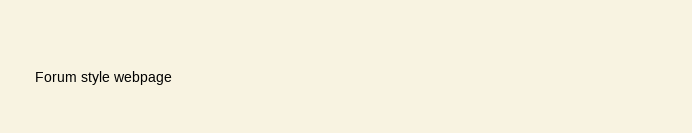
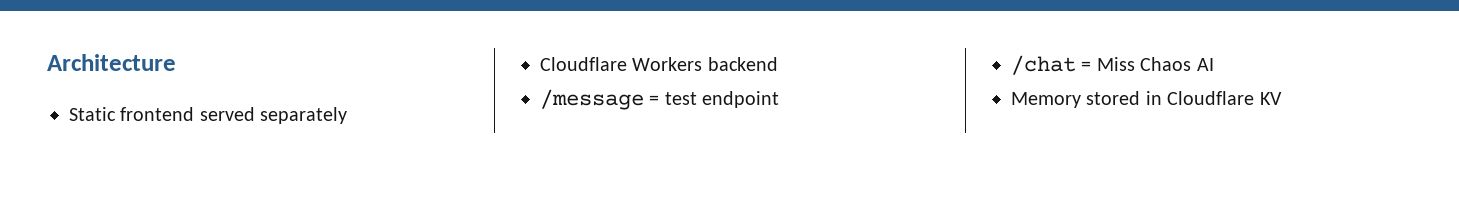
- Forum style webpage
+ Architecture
+ Static frontend served separately
+ Cloudflare Workers backend
+ /message = test endpoint
+ /chat = Miss Chaos AI
+ Memory stored in Cloudflare KV

